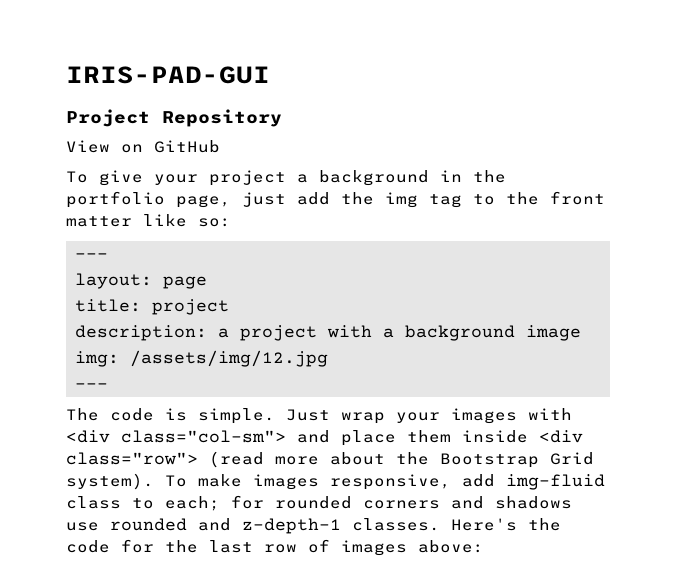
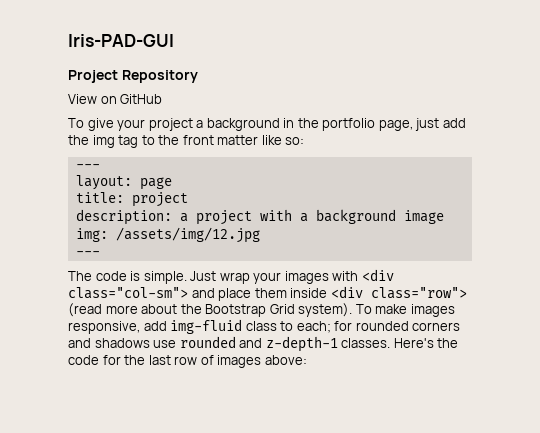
- IRIS-PAD-GUI
+ Iris-PAD-GUI

